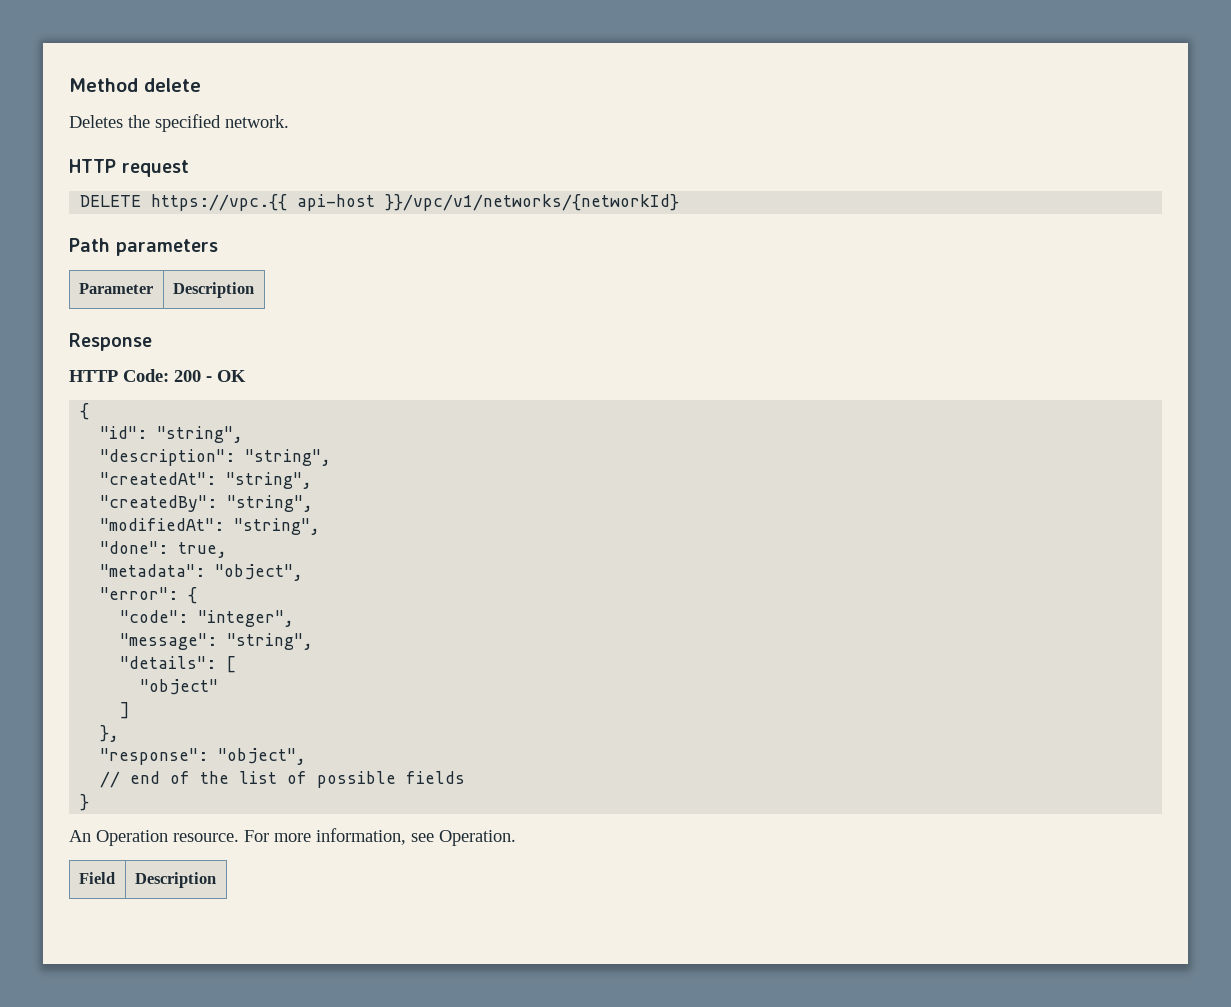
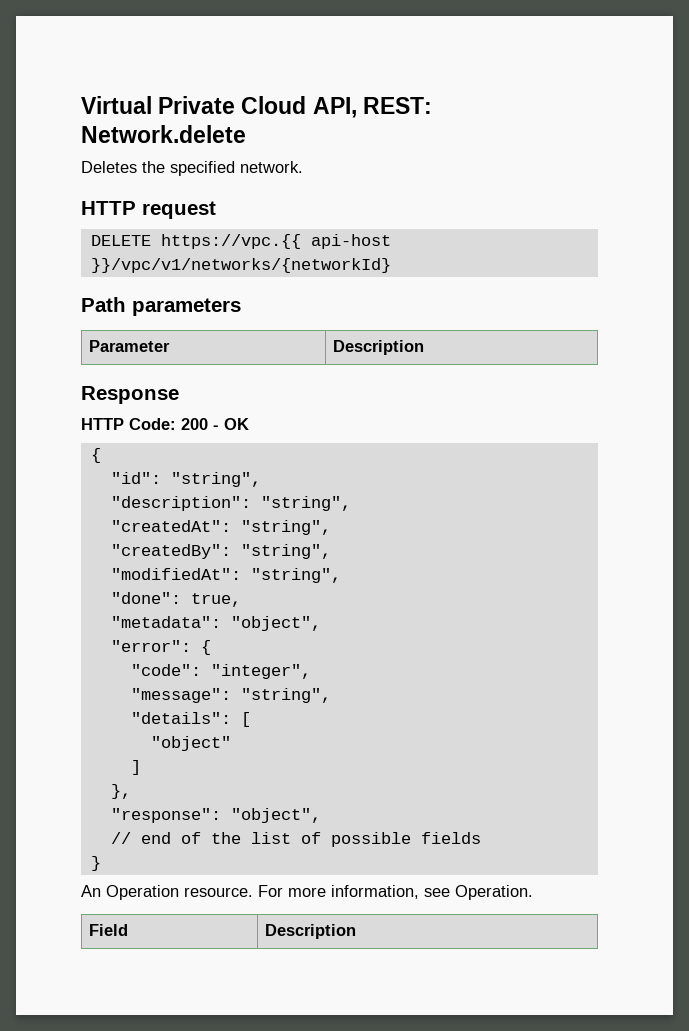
- Method delete
+ Virtual Private Cloud API, REST: Network.delete

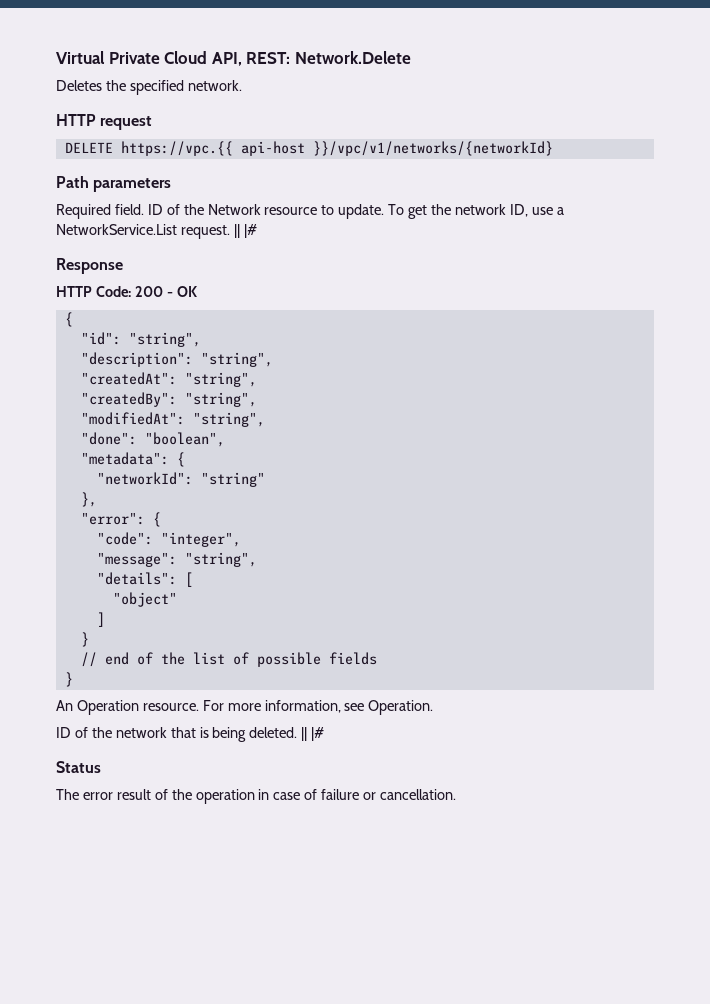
- Virtual Private Cloud API, REST: Network.delete
+ Virtual Private Cloud API, REST: Network.Delete
- Parameter | Description
+ Required field. ID of the Network resource to update. To get the network ID, use a NetworkService.List request. || |#
- "done": true,
+ "done": "boolean",
- "metadata": "object",
+ "metadata": {
+ "networkId": "string"
+ },
  ]
- },
- "response": "object",
+ }
- Field | Description
+ ID of the network that is being deleted. || |#
+ Status
+ The error result of the operation in case of failure or cancellation.

